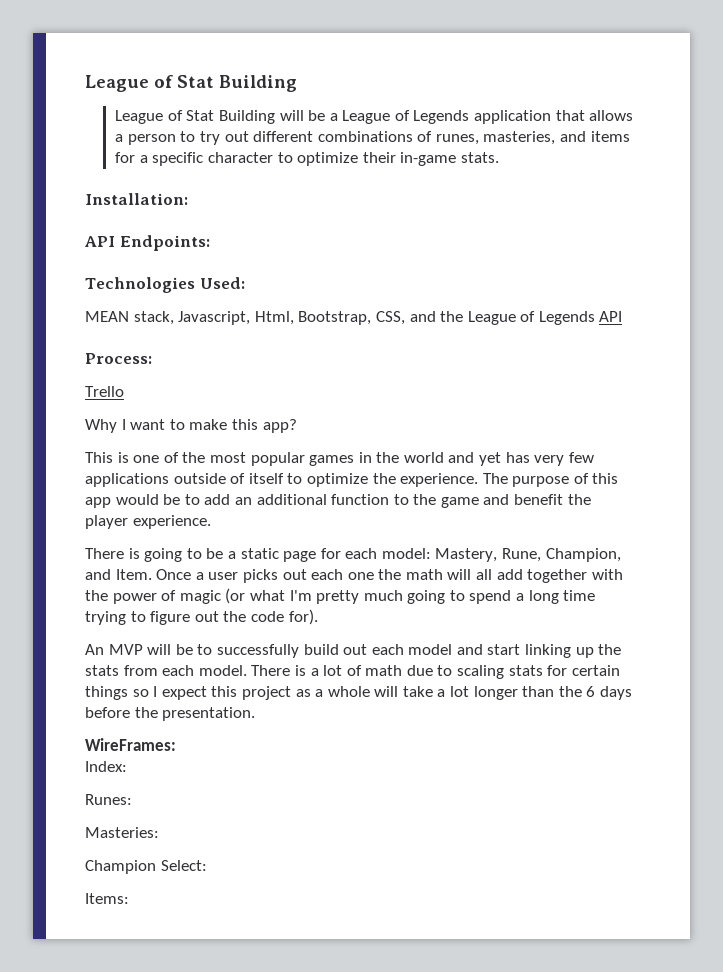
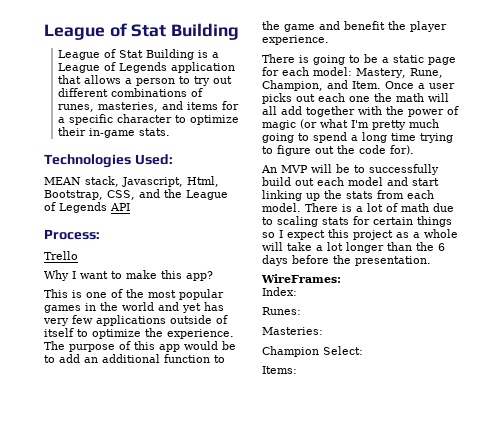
- League of Stat Building will be a League of Legends application that allows a person to try out different combinations of runes, masteries, and items for a specific character to optimize their in-game stats.
+ League of Stat Building is a League of Legends application that allows a person to try out different combinations of runes, masteries, and items for a specific character to optimize their in-game stats.
- Installation:
- API Endpoints:

